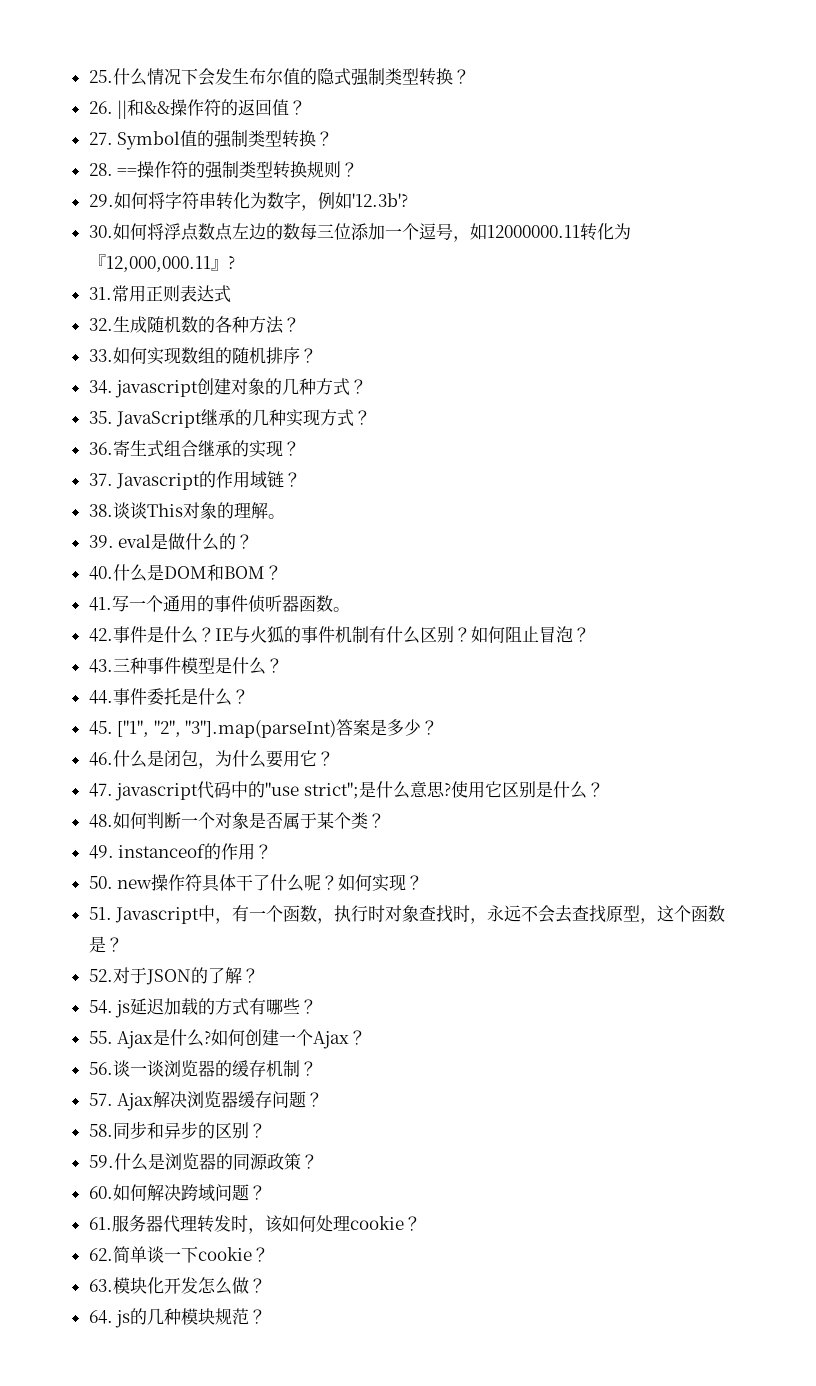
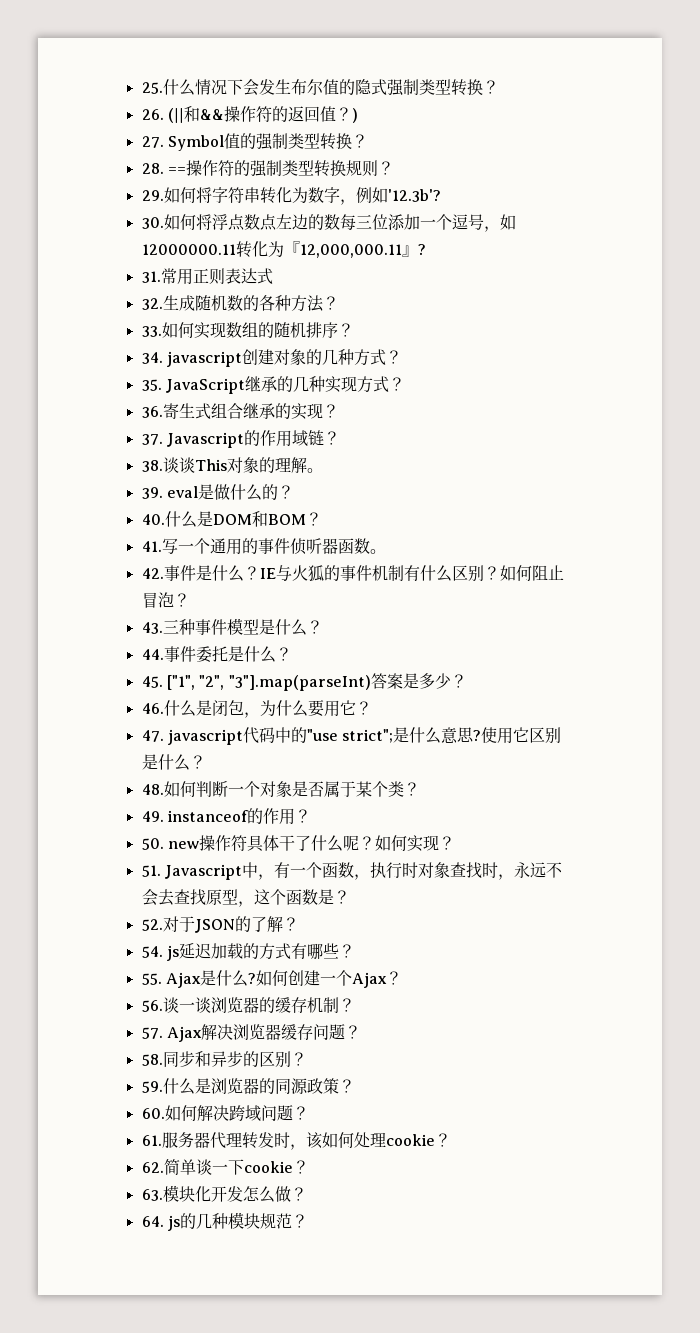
- 26. ||和&&操作符的返回值？
+ 26. (||和&&操作符的返回值？)

